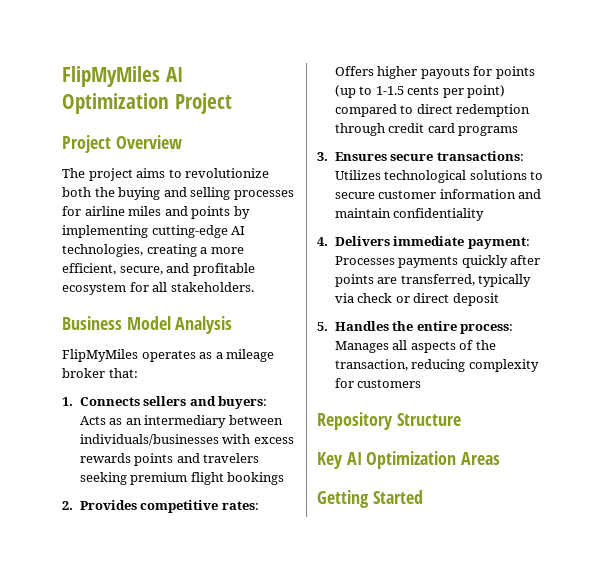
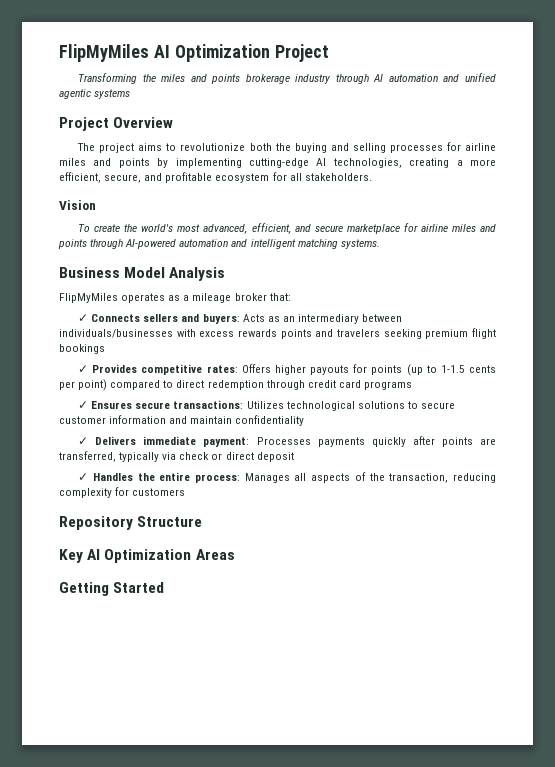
+ Transforming the miles and points brokerage industry through AI automation and unified agentic systems
+ Vision
+ To create the world's most advanced, efficient, and secure marketplace for airline miles and points through AI-powered automation and intelligent matching systems.
- 1. Connects sellers and buyers: Acts as an intermediary between individuals/businesses with excess rewards points and travelers seeking premium flight bookings
+ ✓ Connects sellers and buyers: Acts as an intermediary between individuals/businesses with excess rewards points and travelers seeking premium flight bookings
- 2. Provides competitive rates: Offers higher payouts for points (up to 1-1.5 cents per point) compared to direct redemption through credit card programs
+ ✓ Provides competitive rates: Offers higher payouts for points (up to 1-1.5 cents per point) compared to direct redemption through credit card programs
- 3. Ensures secure transactions: Utilizes technological solutions to secure customer information and maintain confidentiality
+ ✓ Ensures secure transactions: Utilizes technological solutions to secure customer information and maintain confidentiality
- 4. Delivers immediate payment: Processes payments quickly after points are transferred, typically via check or direct deposit
+ ✓ Delivers immediate payment: Processes payments quickly after points are transferred, typically via check or direct deposit
- 5. Handles the entire process: Manages all aspects of the transaction, reducing complexity for customers
+ ✓ Handles the entire process: Manages all aspects of the transaction, reducing complexity for customers

